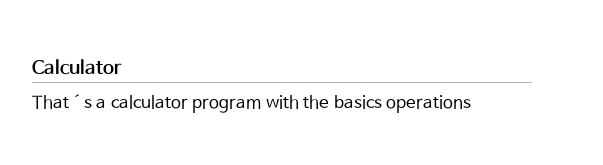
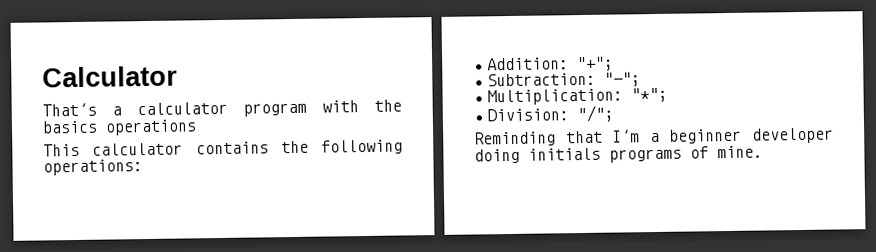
+ This calculator contains the following operations:
+ Addition: "+";
+ Subtraction: "-";
+ Multiplication: "*";
+ Division: "/";
+ Reminding that I´m a beginner developer doing initials programs of mine.

